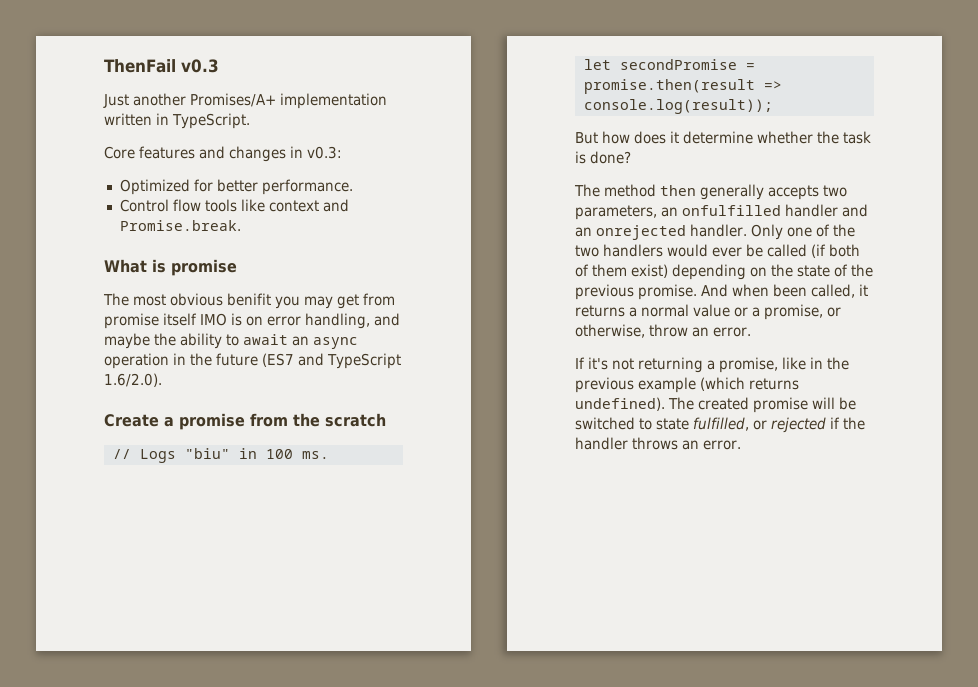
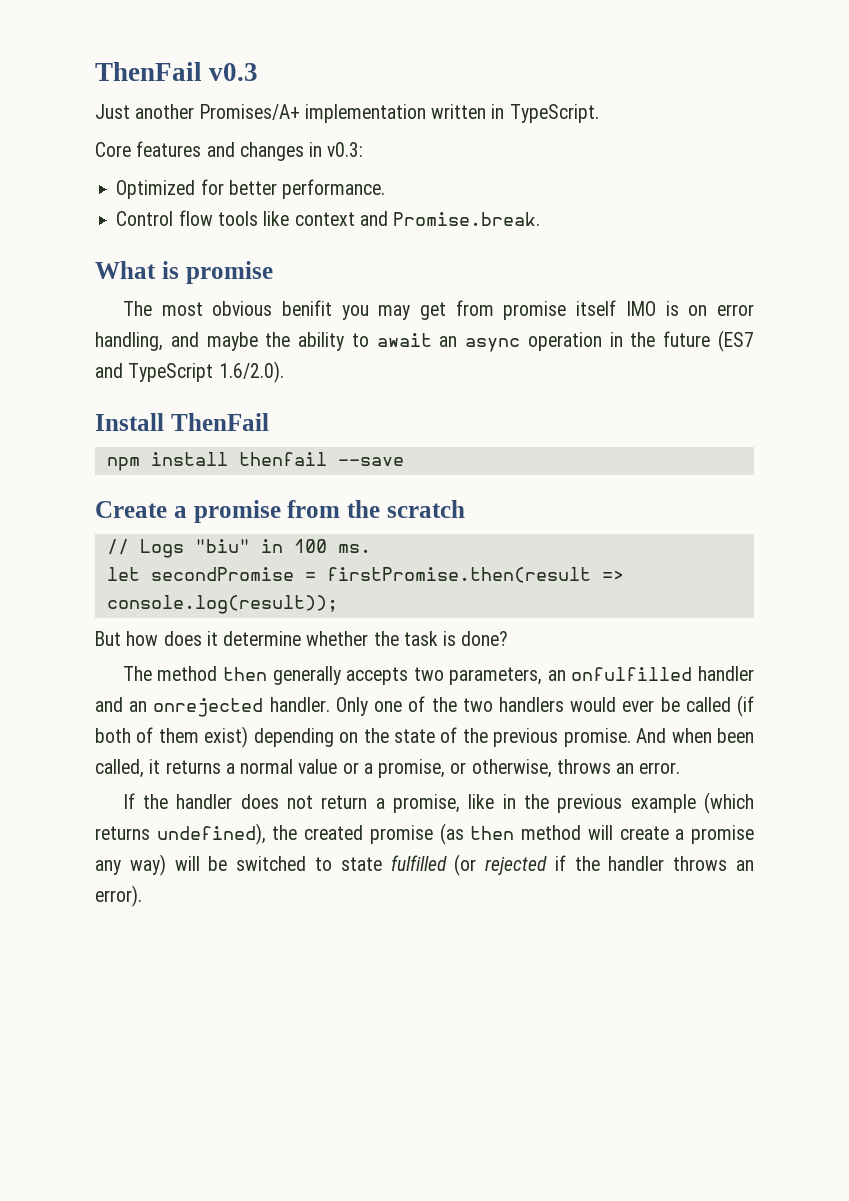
+ Install ThenFail
+ npm install thenfail --save
- let secondPromise = promise.then(result => console.log(result));
+ let secondPromise = firstPromise.then(result => console.log(result));
- And when been called, it returns a normal value or a promise, or otherwise, throw an error.
+ And when been called, it returns a normal value or a promise, or otherwise, throws an error.
- If it's not returning a promise, like in the previous example (which returns undefined). The created promise will be switched to state fulfilled, or rejected if the handler throws an error.
+ If the handler does not return a promise, like in the previous example (which returns undefined), the created promise (as then method will create a promise any way) will be switched to state fulfilled (or rejected if the handler throws an error).

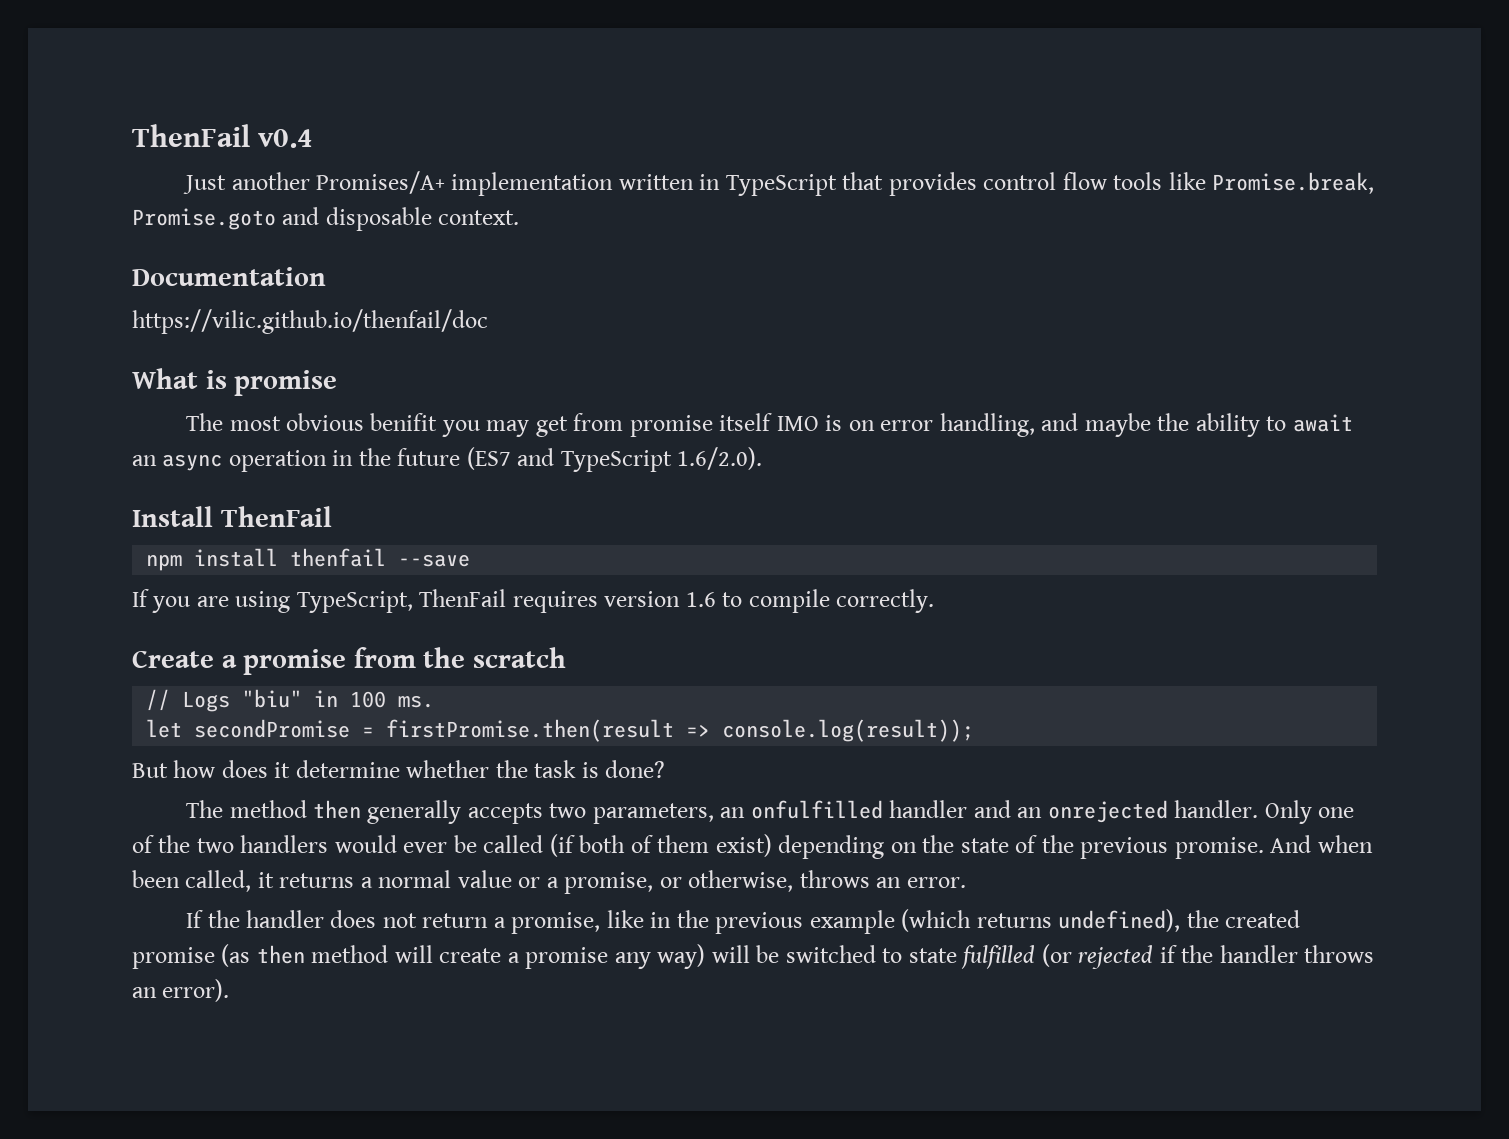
- ThenFail v0.3
+ ThenFail v0.4
- Just another Promises/A+ implementation written in TypeScript.
- Core features and changes in v0.3:
- Optimized for better performance.
- Control flow tools like context and Promise.break.
+ Just another Promises/A+ implementation written in TypeScript that provides control flow tools like Promise.break, Promise.goto and disposable context.
+ Documentation
+ https://vilic.github.io/thenfail/doc
+ If you are using TypeScript, ThenFail requires version 1.6 to compile correctly.

